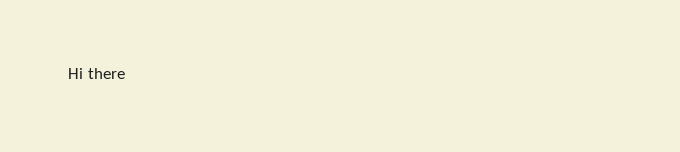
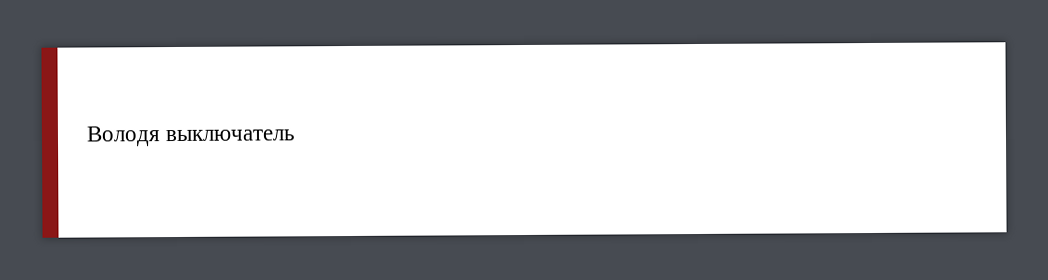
- Hi there
+ Володя выключатель

